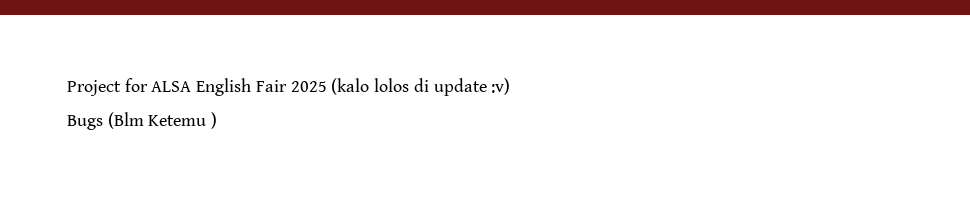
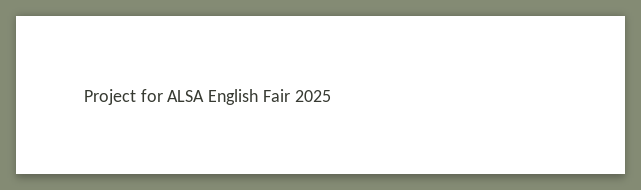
- Project for ALSA English Fair 2025 (kalo lolos di update :v)
- Bugs (Blm Ketemu )
+ Project for ALSA English Fair 2025

